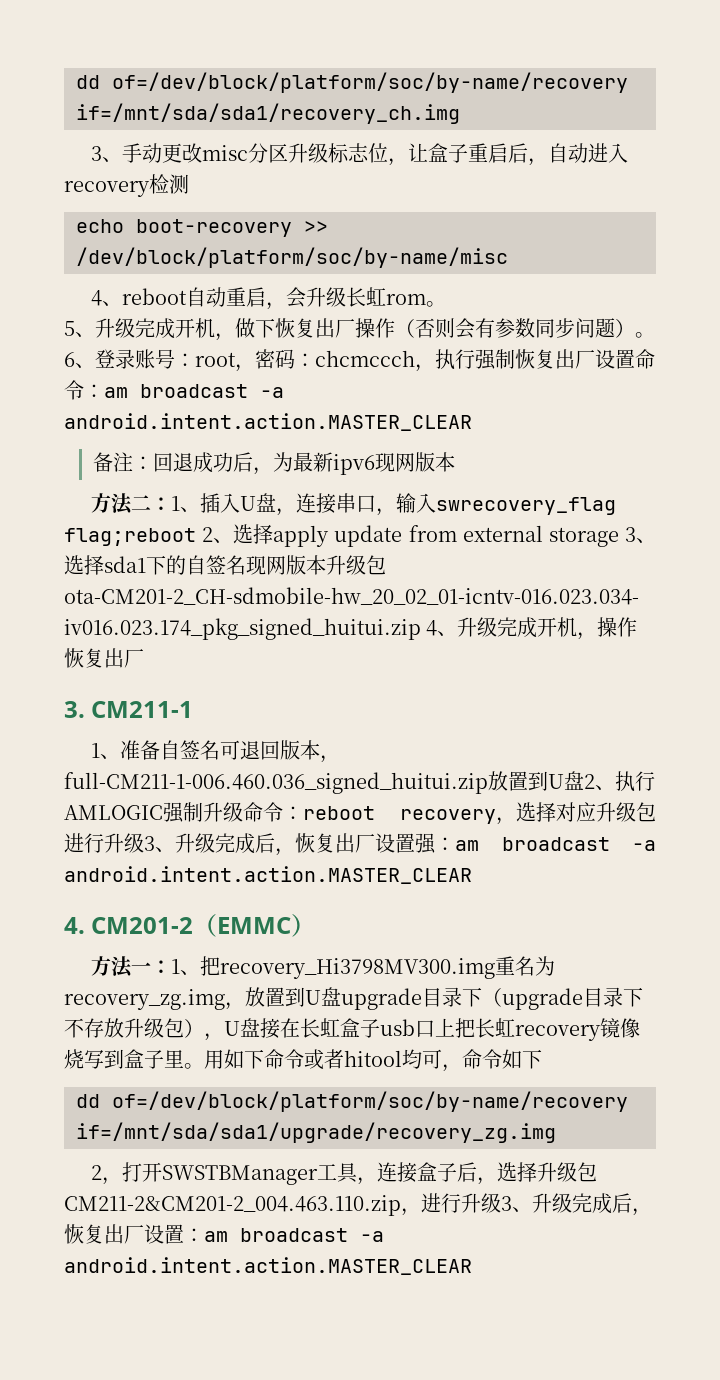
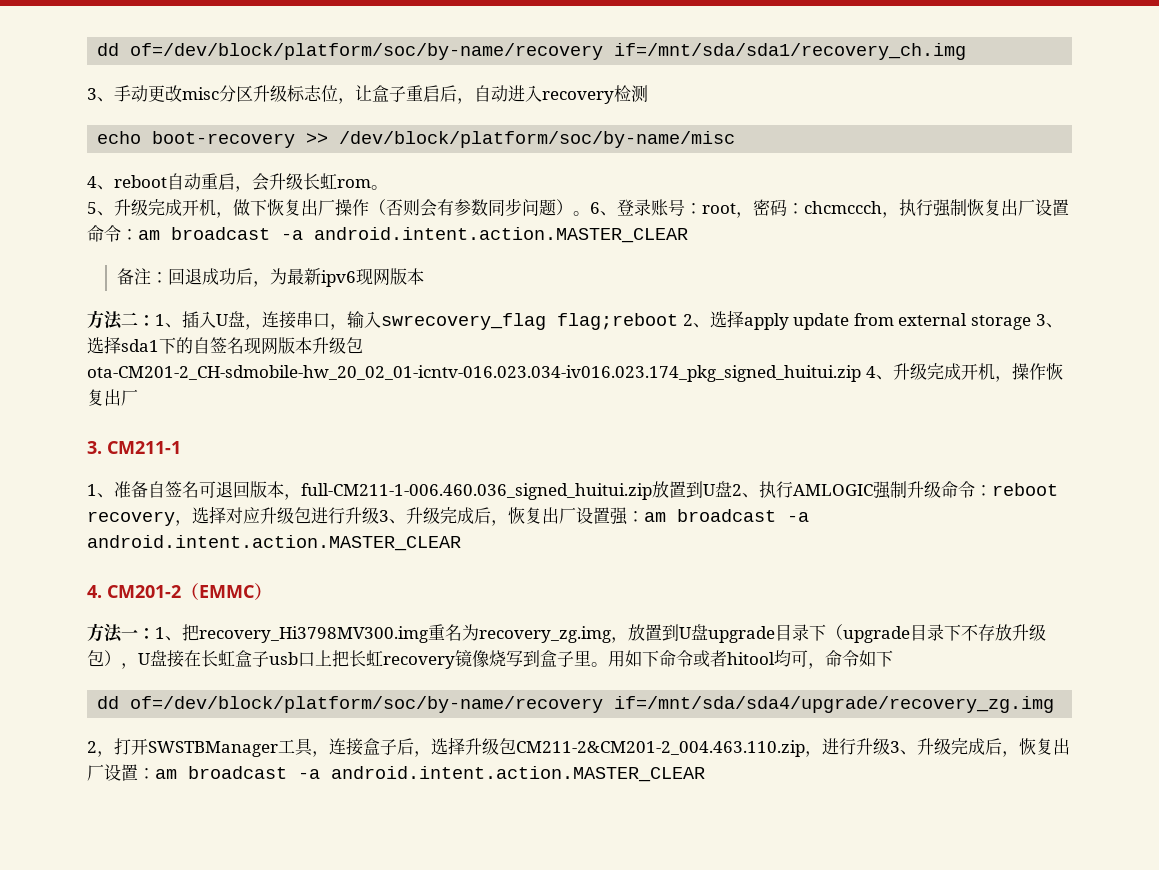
- dd of=/dev/block/platform/soc/by-name/recovery if=/mnt/sda/sda1/upgrade/recovery_zg.img
+ dd of=/dev/block/platform/soc/by-name/recovery if=/mnt/sda/sda4/upgrade/recovery_zg.img

